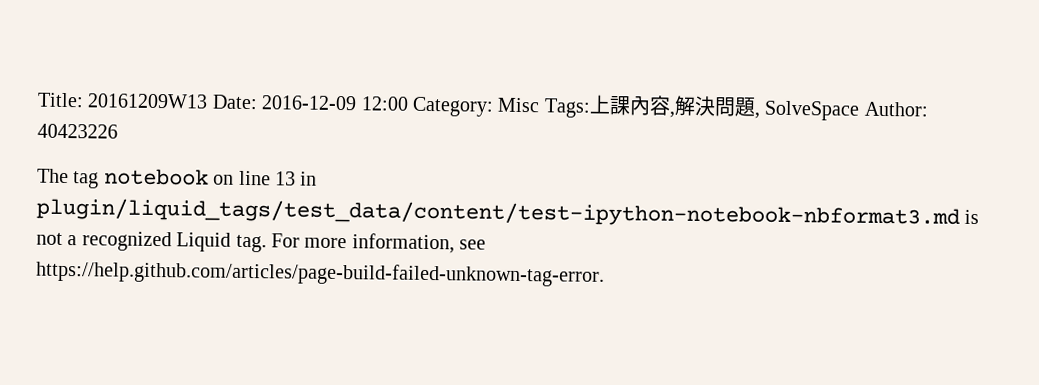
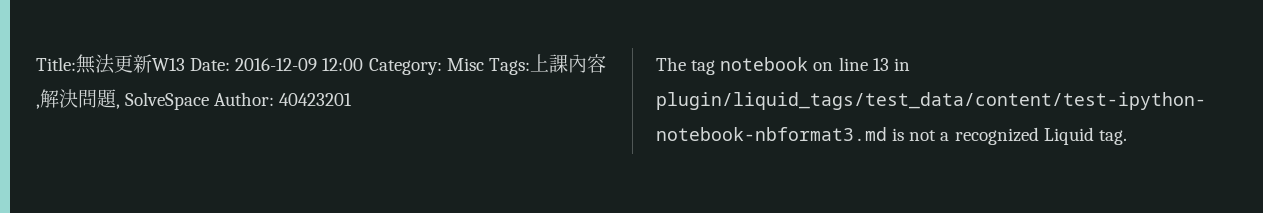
- Title: 20161209W13 Date: 2016-12-09 12:00 Category: Misc Tags:上課內容,解決問題, SolveSpace Author: 40423226
+ Title:無法更新W13 Date: 2016-12-09 12:00 Category: Misc Tags:上課內容,解決問題, SolveSpace Author: 40423201
- For more information, see https://help.github.com/articles/page-build-failed-unknown-tag-error.

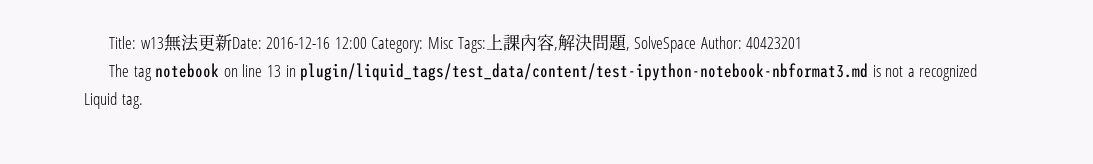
- Title:無法更新W13 Date: 2016-12-09 12:00 Category: Misc Tags:上課內容,解決問題, SolveSpace Author: 40423201
+ Title: w13無法更新Date: 2016-12-16 12:00 Category: Misc Tags:上課內容,解決問題, SolveSpace Author: 40423201

